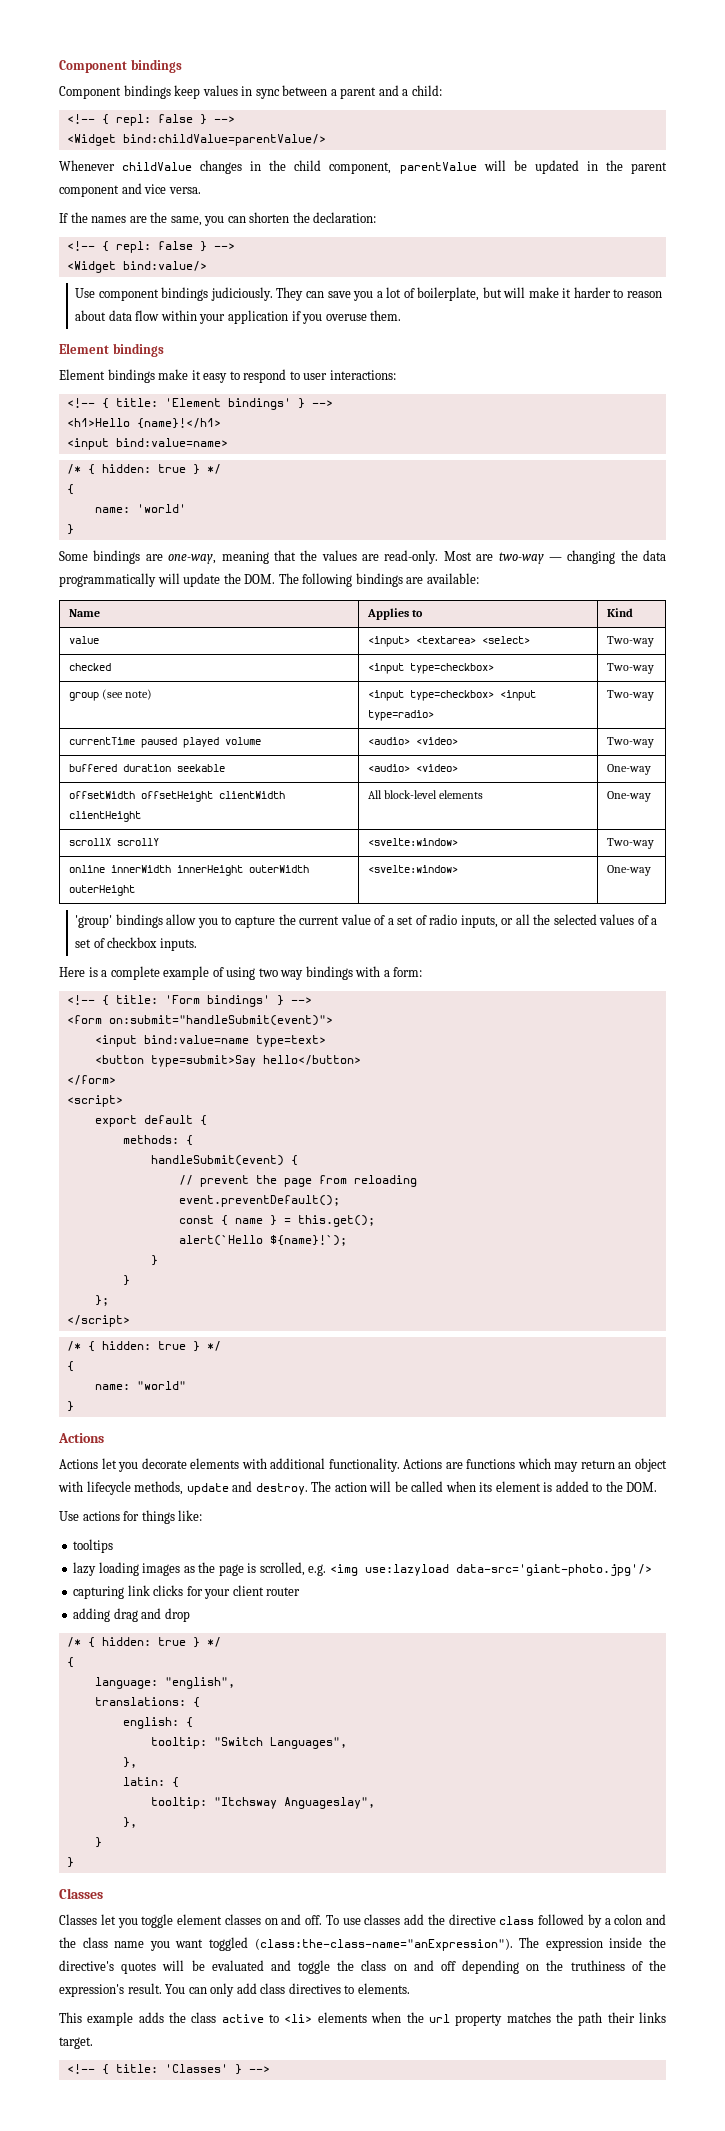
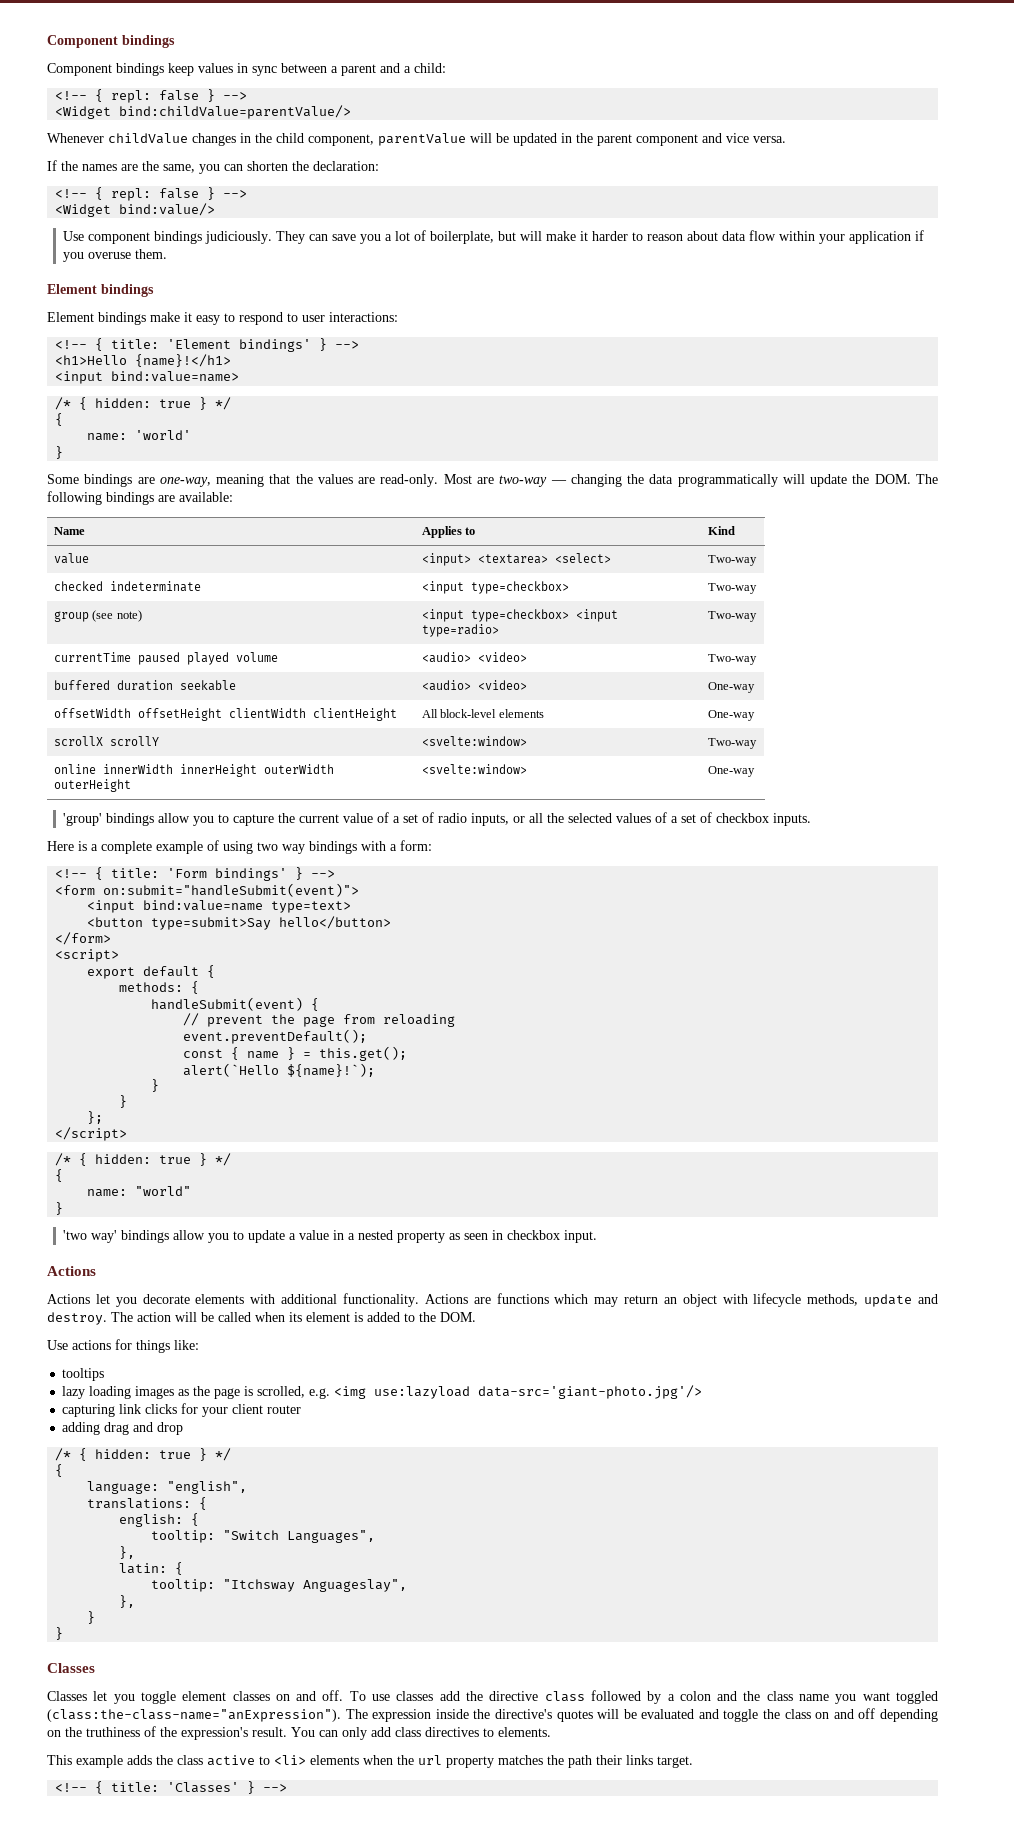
- checked | <input type=checkbox> | Two-way
+ checked indeterminate | <input type=checkbox> | Two-way
+ 'two way' bindings allow you to update a value in a nested property as seen in checkbox input.

